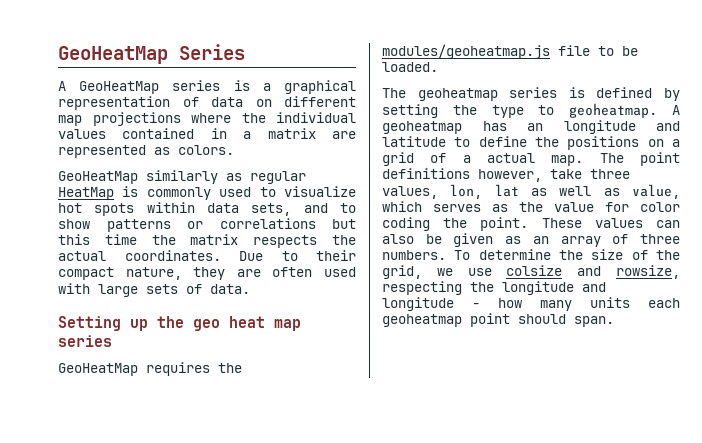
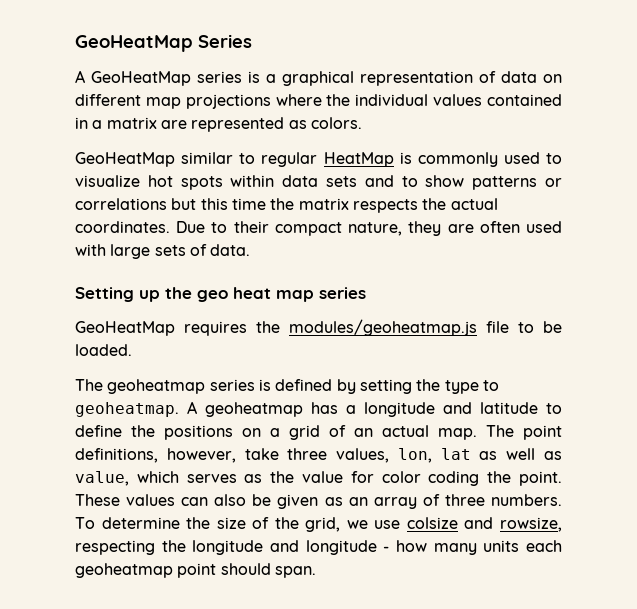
- GeoHeatMap similarly as regular HeatMap is commonly used to visualize hot spots within data sets, and to show patterns or correlations but this time the matrix respects the actual coordinates.
+ GeoHeatMap similar to regular HeatMap is commonly used to visualize hot spots within data sets and to show patterns or correlations but this time the matrix respects the actual coordinates.
- A geoheatmap has an longitude and latitude to define the positions on a grid of a actual map.
+ A geoheatmap has a longitude and latitude to define the positions on a grid of an actual map.
- The point definitions however, take three values, lon, lat as well as value, which serves as the value for color coding the point.
+ The point definitions, however, take three values, lon, lat as well as value, which serves as the value for color coding the point.

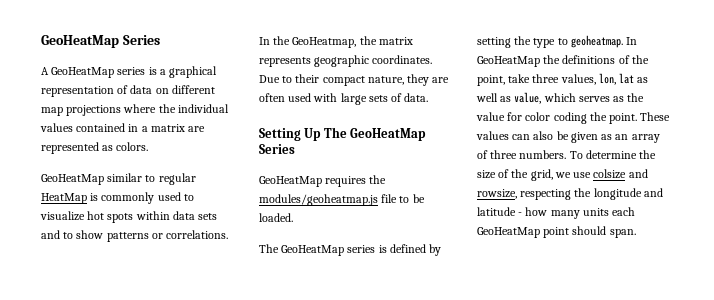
- GeoHeatMap similar to regular HeatMap is commonly used to visualize hot spots within data sets and to show patterns or correlations but this time the matrix respects the actual coordinates.
+ GeoHeatMap similar to regular HeatMap is commonly used to visualize hot spots within data sets and to show patterns or correlations. In the GeoHeatmap, the matrix represents geographic coordinates.
- Setting up the geo heat map series
+ Setting Up The GeoHeatMap Series
- The geoheatmap series is defined by setting the type to geoheatmap.
+ The GeoHeatMap series is defined by setting the type to geoheatmap.
- A geoheatmap has a longitude and latitude to define the positions on a grid of an actual map. The point definitions, however, take three values, lon, lat as well as value, which serves as the value for color coding the point.
+ In GeoHeatMap the definitions of the point, take three values, lon, lat as well as value, which serves as the value for color coding the point.
- To determine the size of the grid, we use colsize and rowsize, respecting the longitude and longitude - how many units each geoheatmap point should span.
+ To determine the size of the grid, we use colsize and rowsize, respecting the longitude and latitude - how many units each GeoHeatMap point should span.

